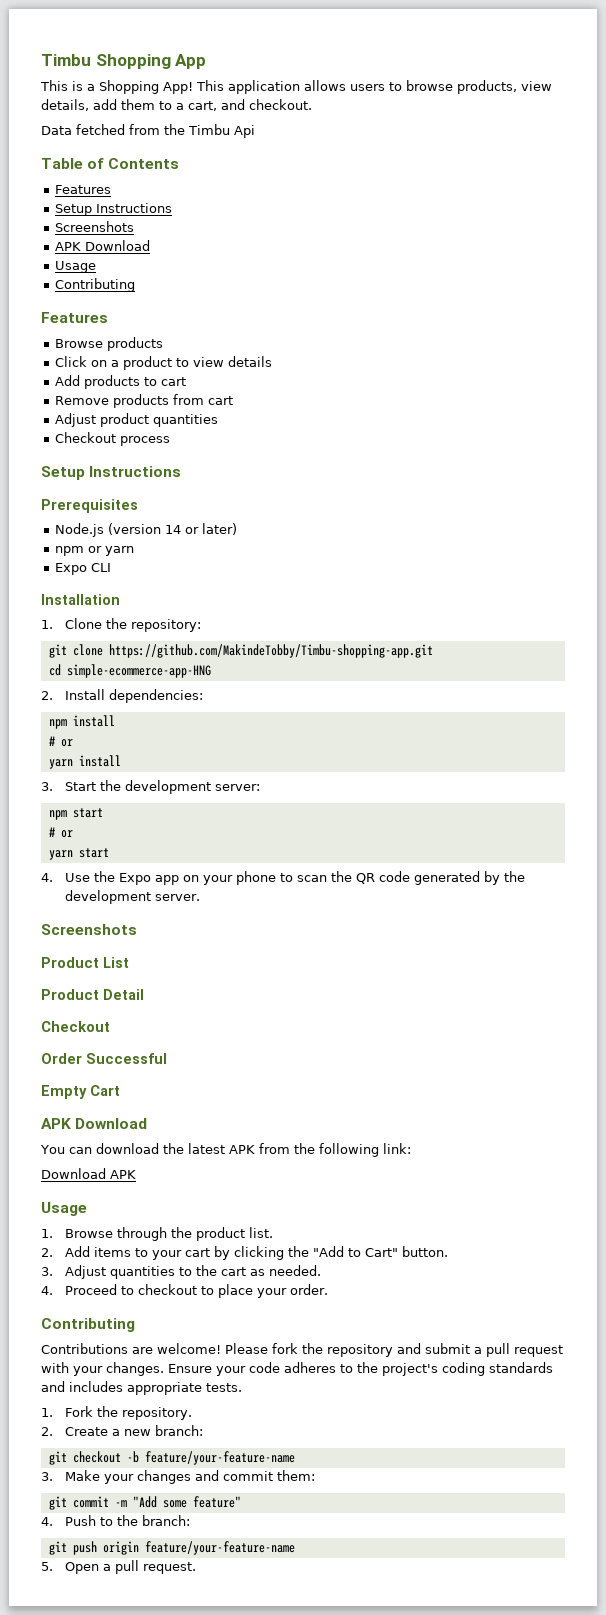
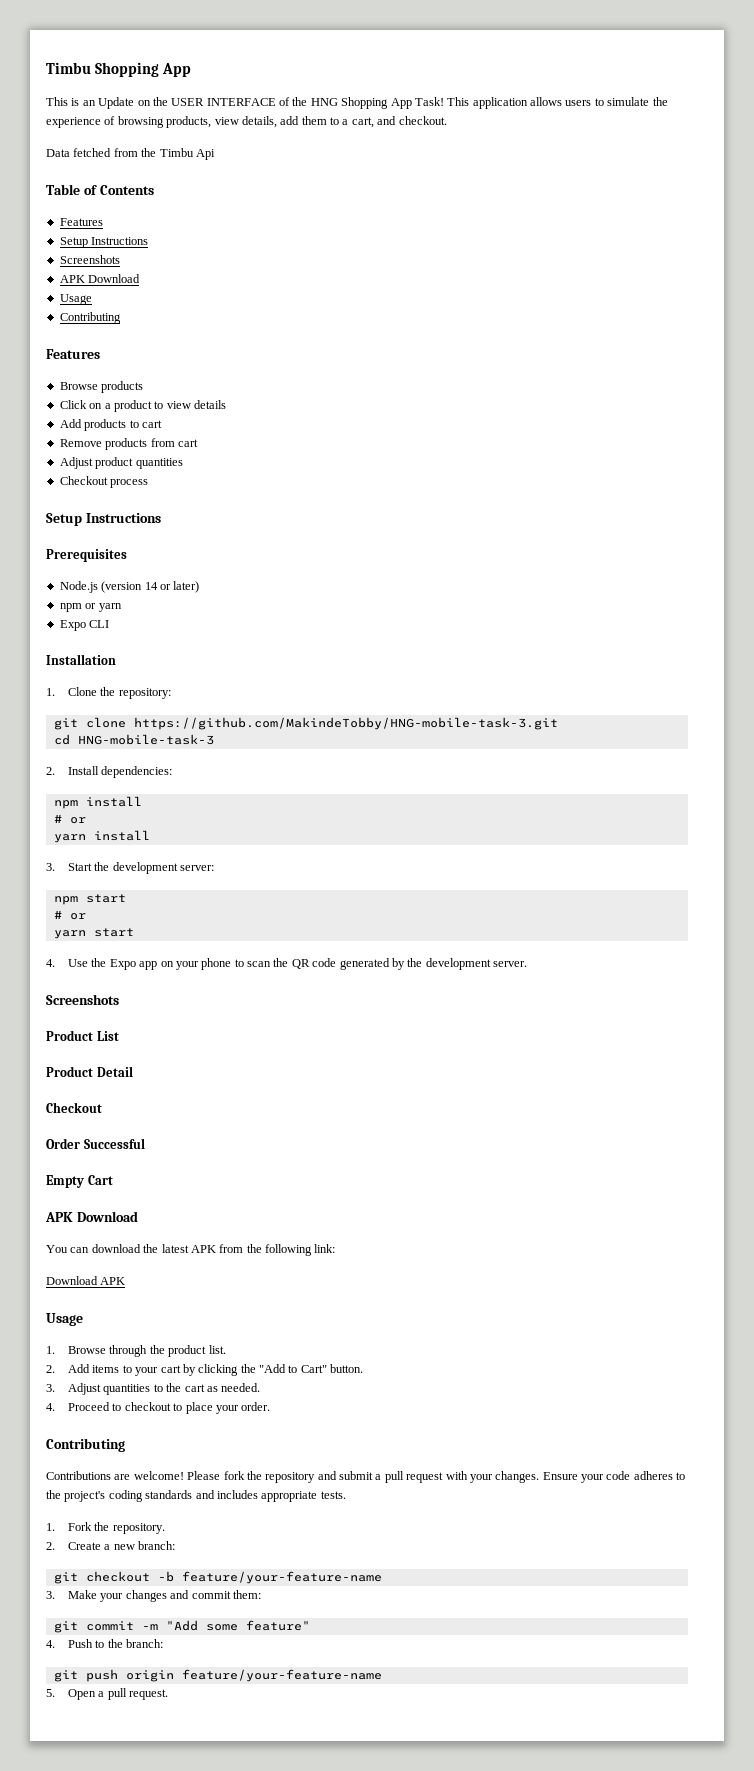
- This is a Shopping App!
+ This is an Update on the USER INTERFACE of the HNG Shopping App Task!
- This application allows users to browse products, view details, add them to a cart, and checkout.
+ This application allows users to simulate the experience of browsing products, view details, add them to a cart, and checkout.
- git clone https://github.com/MakindeTobby/Timbu-shopping-app.git
+ git clone https://github.com/MakindeTobby/HNG-mobile-task-3.git
- cd simple-ecommerce-app-HNG
+ cd HNG-mobile-task-3

